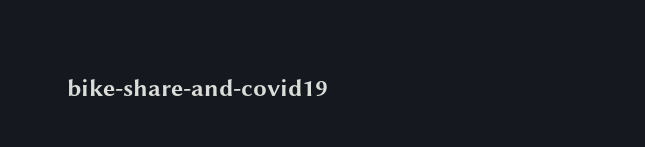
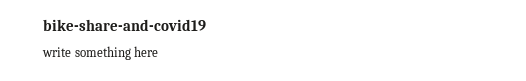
+ write something here

